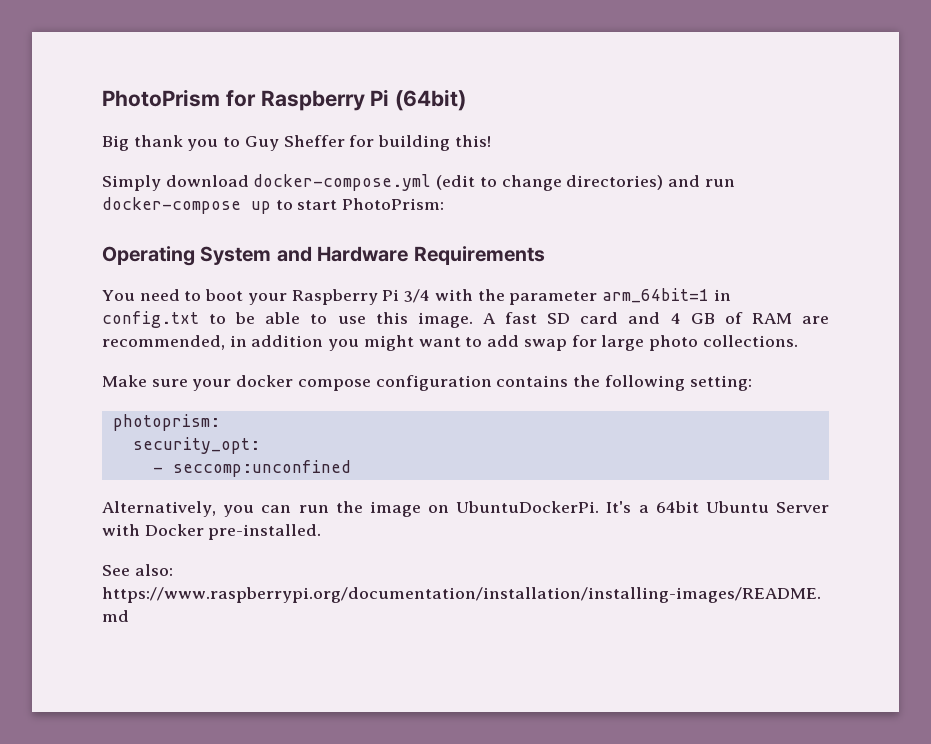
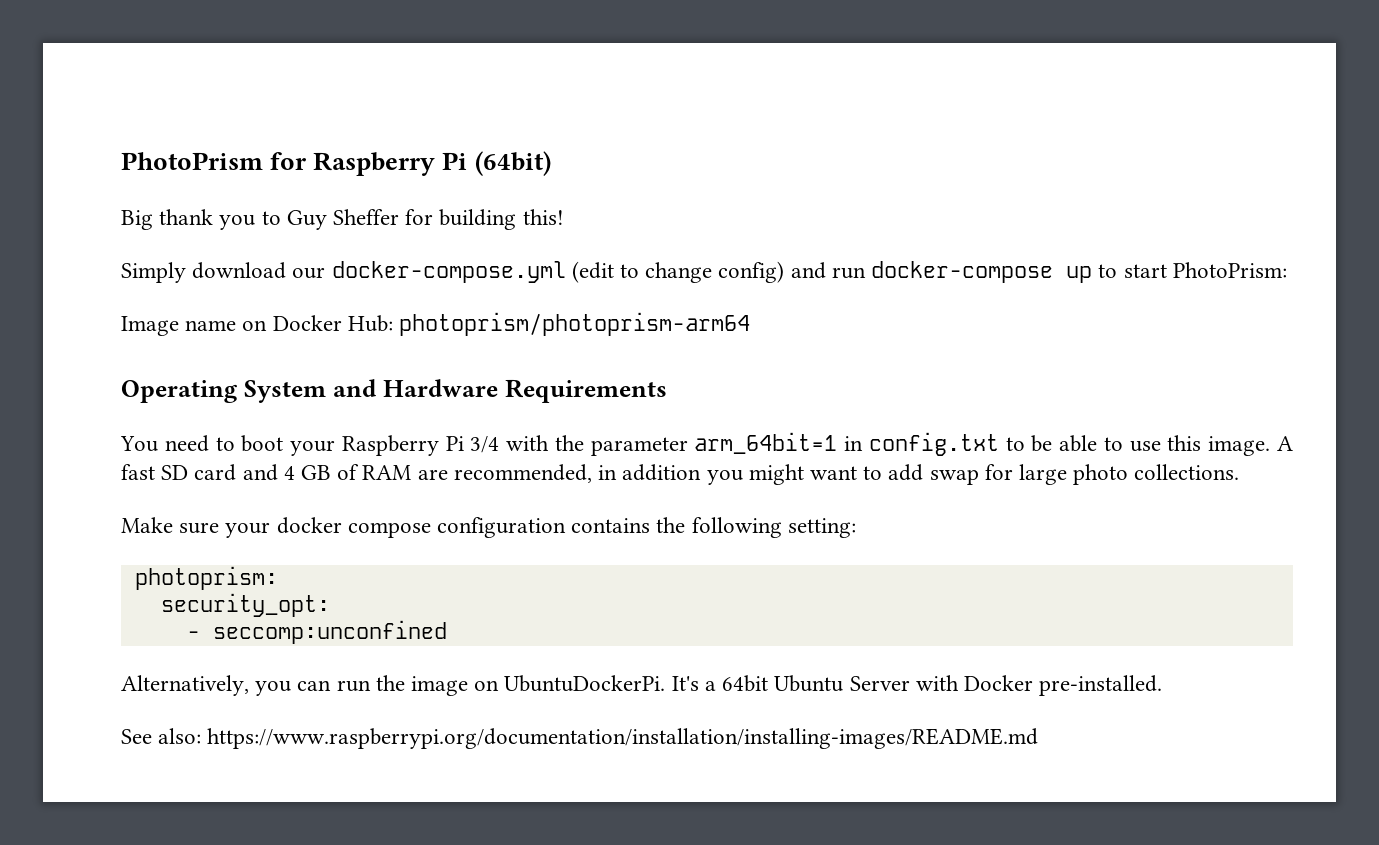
- Simply download docker-compose.yml (edit to change directories) and run docker-compose up to start PhotoPrism:
+ Simply download our docker-compose.yml (edit to change config) and run docker-compose up to start PhotoPrism:
+ Image name on Docker Hub: photoprism/photoprism-arm64

